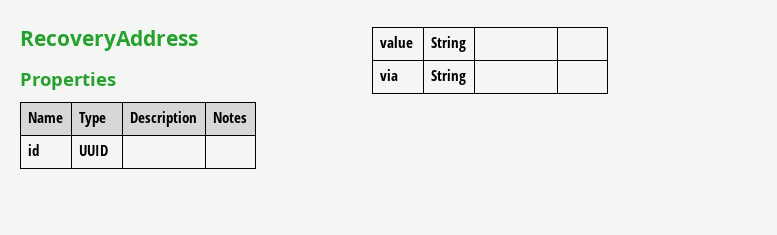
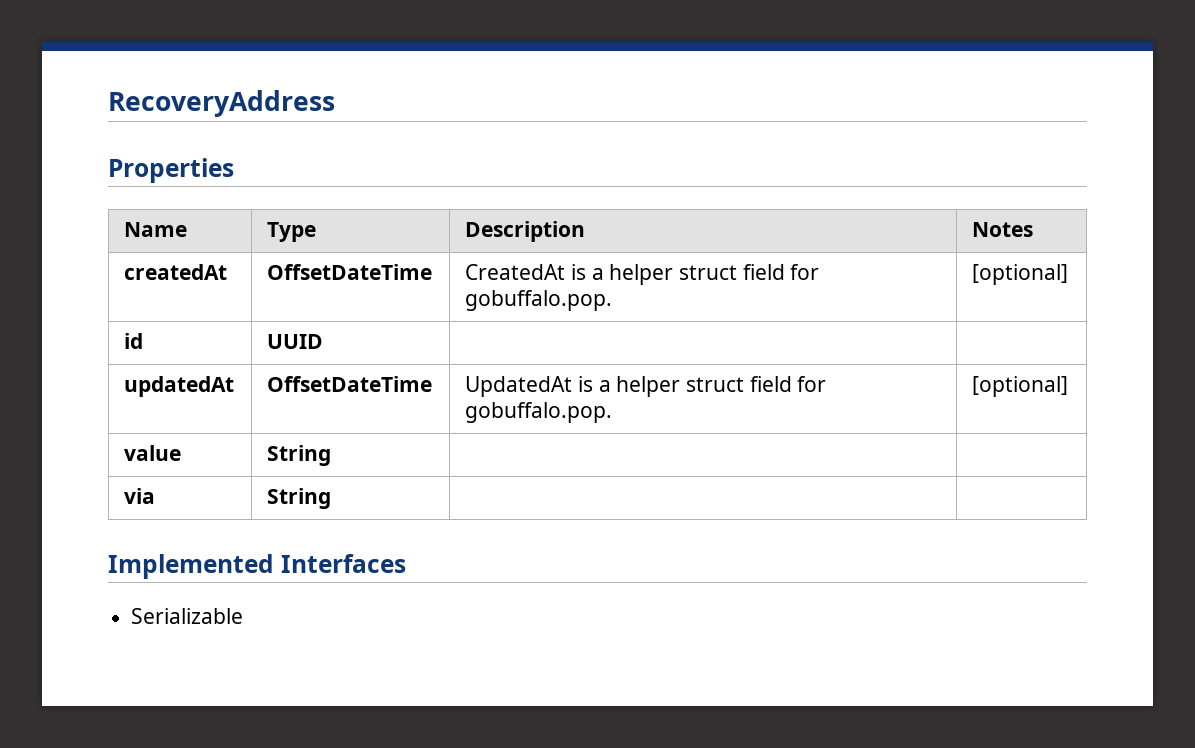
+ createdAt | OffsetDateTime | CreatedAt is a helper struct field for gobuffalo.pop. | [optional]
  id | UUID | |
+ updatedAt | OffsetDateTime | UpdatedAt is a helper struct field for gobuffalo.pop. | [optional]
+ Implemented Interfaces
+ Serializable

